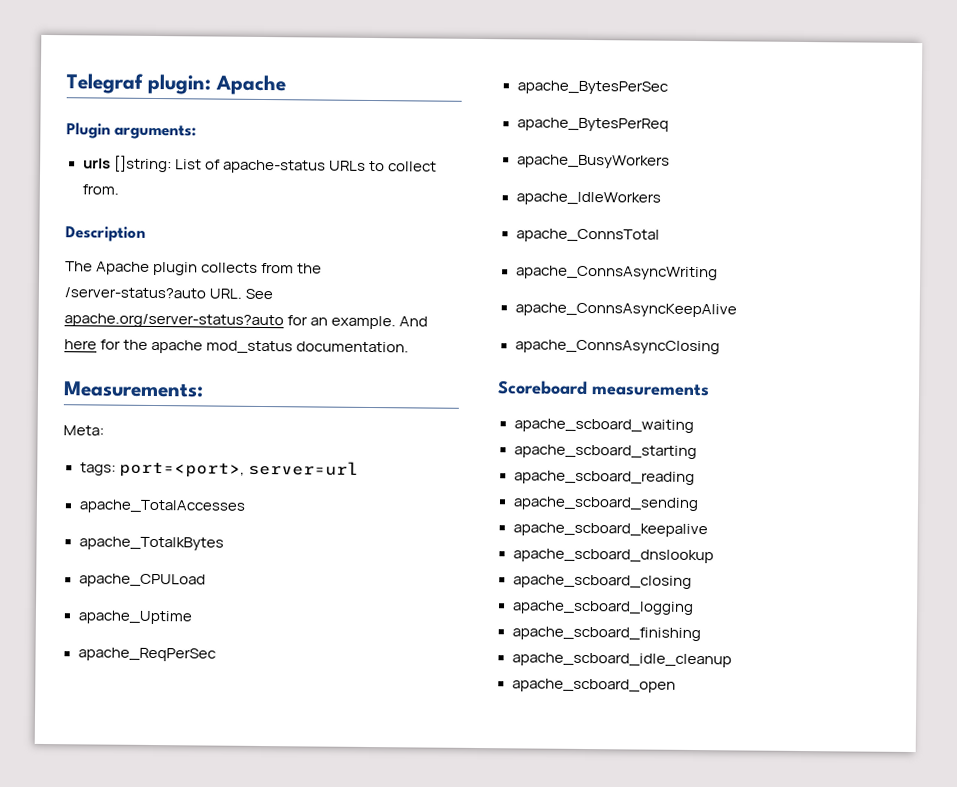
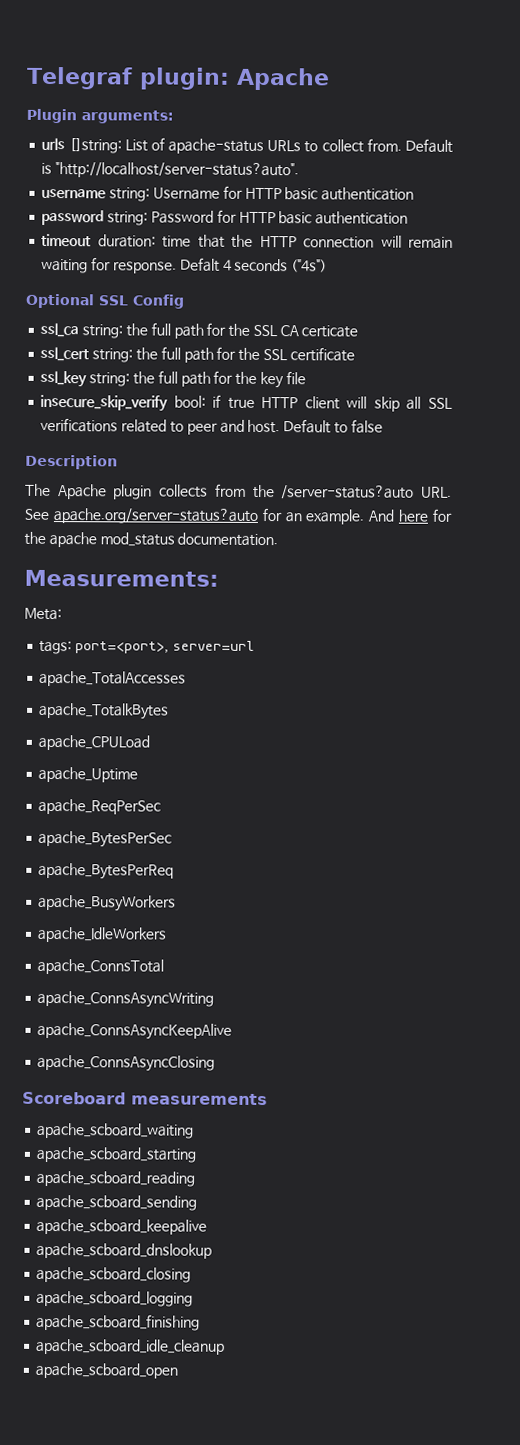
+ Default is "http://localhost/server-status?auto".
+ username string: Username for HTTP basic authentication
+ password string: Password for HTTP basic authentication
+ timeout duration: time that the HTTP connection will remain waiting for response. Defalt 4 seconds ("4s")
+ Optional SSL Config
+ ssl_ca string: the full path for the SSL CA certicate
+ ssl_cert string: the full path for the SSL certificate
+ ssl_key string: the full path for the key file
+ insecure_skip_verify bool: if true HTTP client will skip all SSL verifications related to peer and host. Default to false

